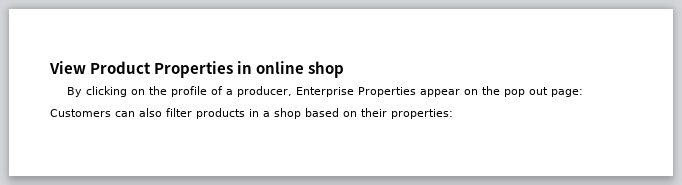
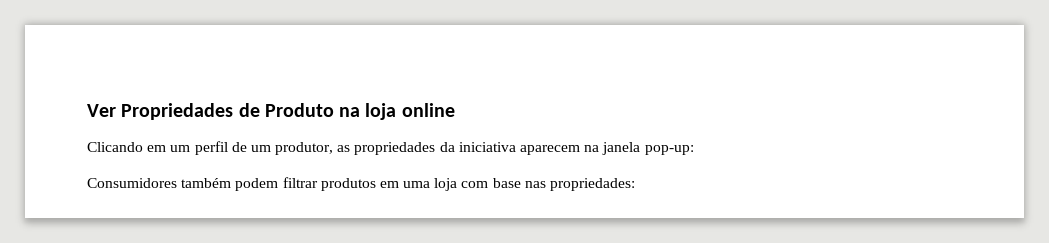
- View Product Properties in online shop
- By clicking on the profile of a producer, Enterprise Properties appear on the pop out page:
- Customers can also filter products in a shop based on their properties:
+ Ver Propriedades de Produto na loja online
+ Clicando em um perfil de um produtor, as propriedades da iniciativa aparecem na janela pop-up:
+ Consumidores também podem filtrar produtos em uma loja com base nas propriedades:

